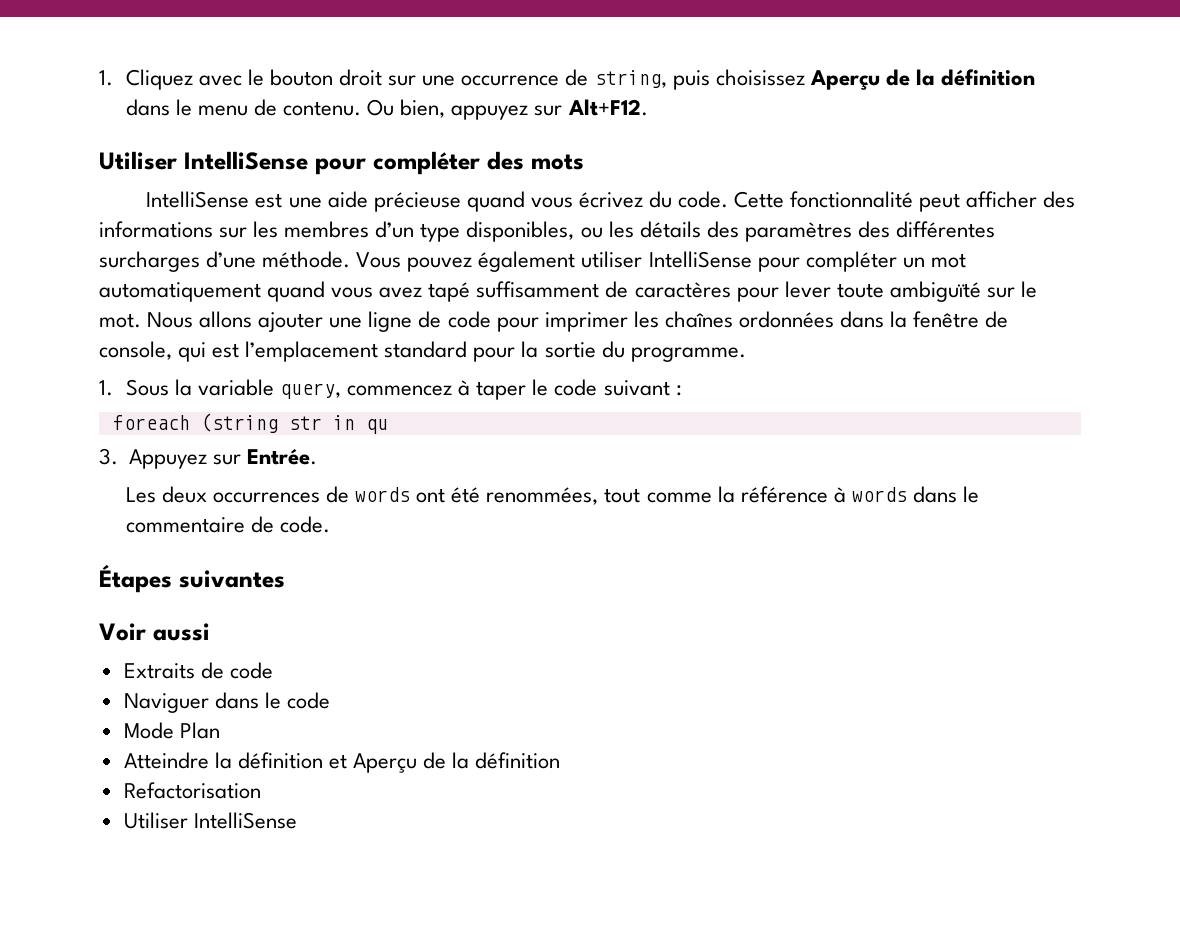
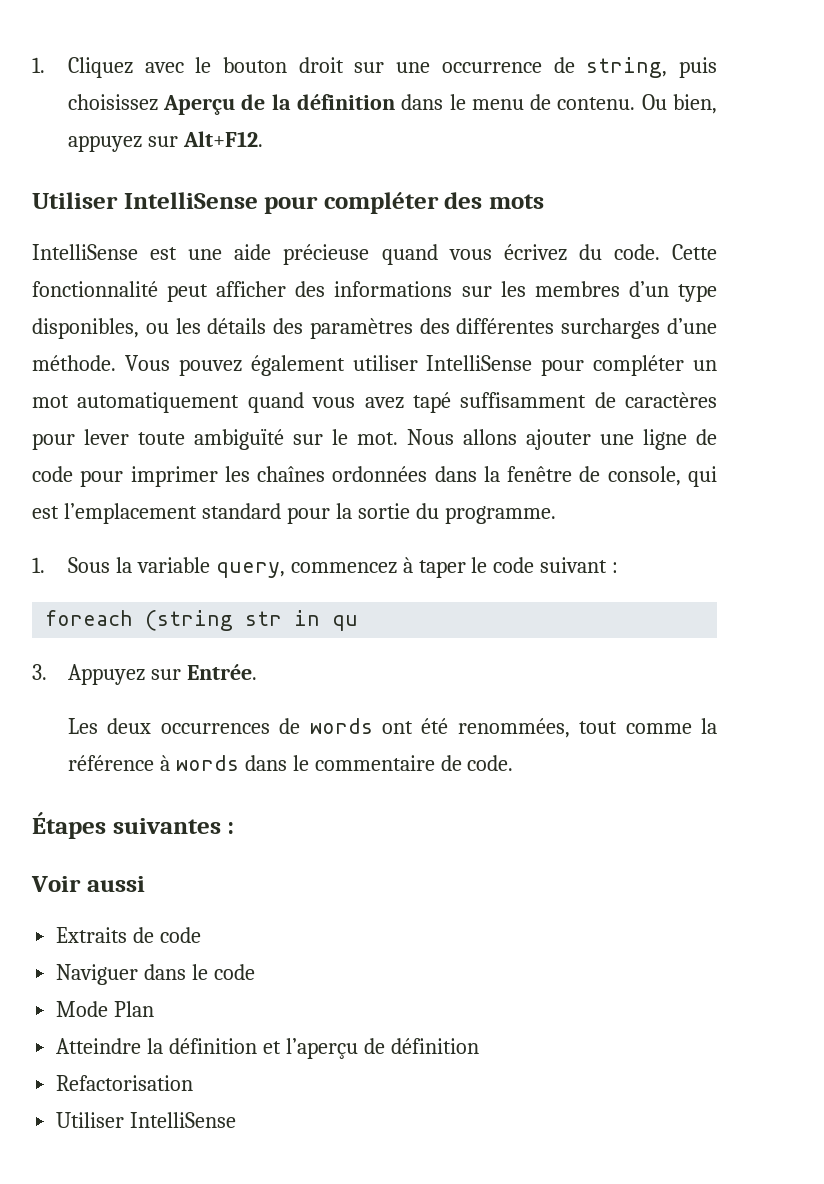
- Étapes suivantes
+ Étapes suivantes :
- Atteindre la définition et Aperçu de la définition
+ Atteindre la définition et l’aperçu de définition

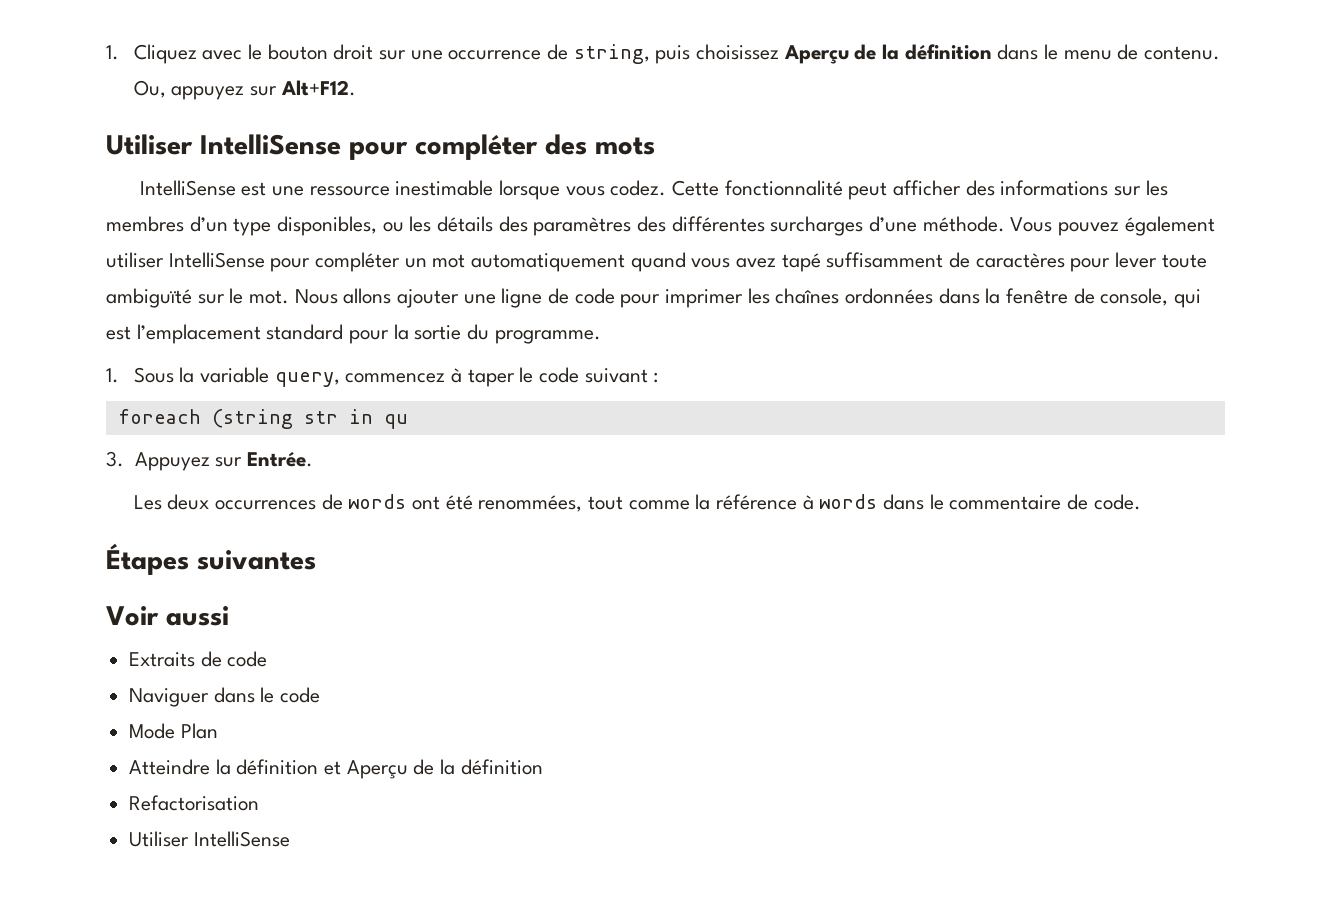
- Ou bien, appuyez sur Alt+F12.
+ Ou, appuyez sur Alt+F12.
- IntelliSense est une aide précieuse quand vous écrivez du code.
+ IntelliSense est une ressource inestimable lorsque vous codez.
- Étapes suivantes :
+ Étapes suivantes
- Atteindre la définition et l’aperçu de définition
+ Atteindre la définition et Aperçu de la définition

